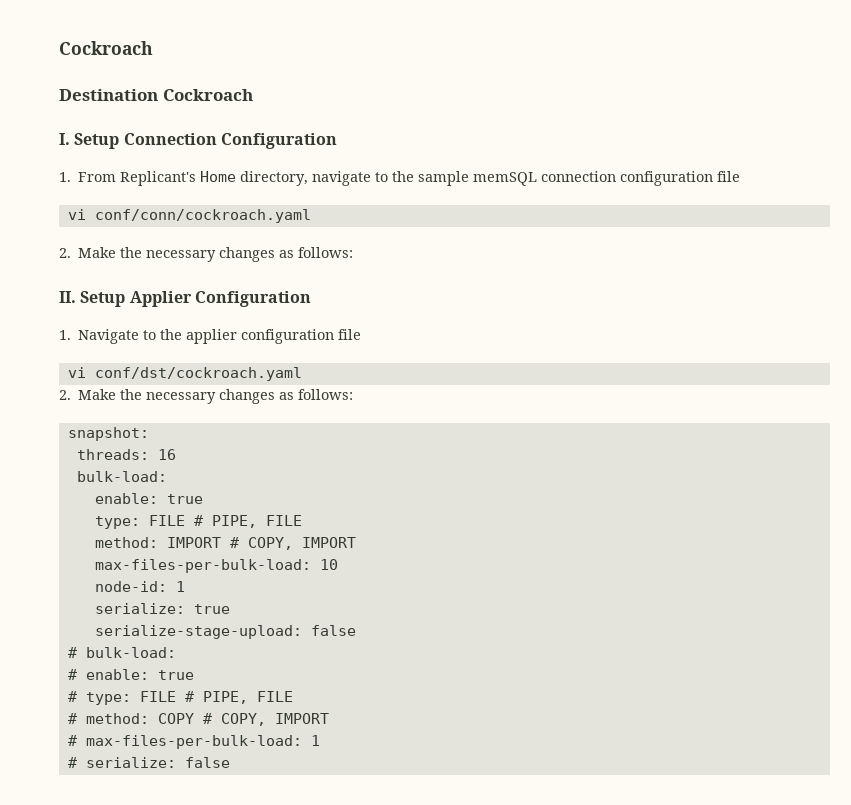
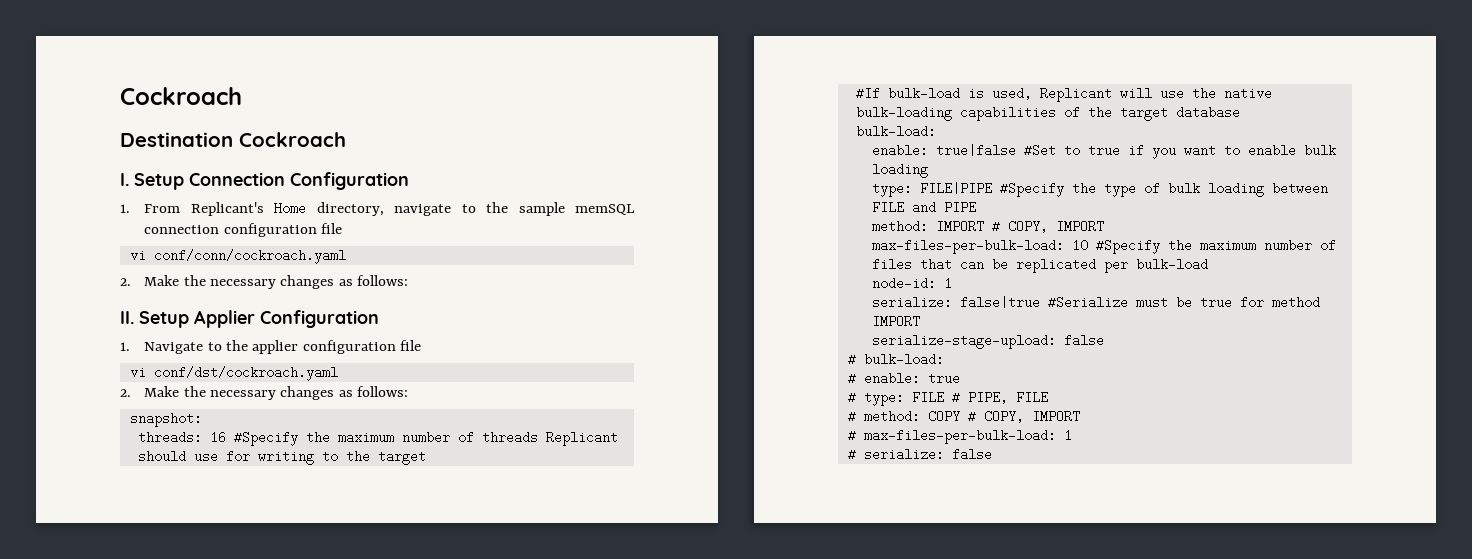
- threads: 16
+ threads: 16 #Specify the maximum number of threads Replicant should use for writing to the target
+ #If bulk-load is used, Replicant will use the native bulk-loading capabilities of the target database
  bulk-load:
- enable: true
- type: FILE # PIPE, FILE
+ enable: true|false #Set to true if you want to enable bulk loading
+ type: FILE|PIPE #Specify the type of bulk loading between FILE and PIPE
- max-files-per-bulk-load: 10
+ max-files-per-bulk-load: 10 #Specify the maximum number of files that can be replicated per bulk-load
  node-id: 1
- serialize: true
+ serialize: false|true #Serialize must be true for method IMPORT

